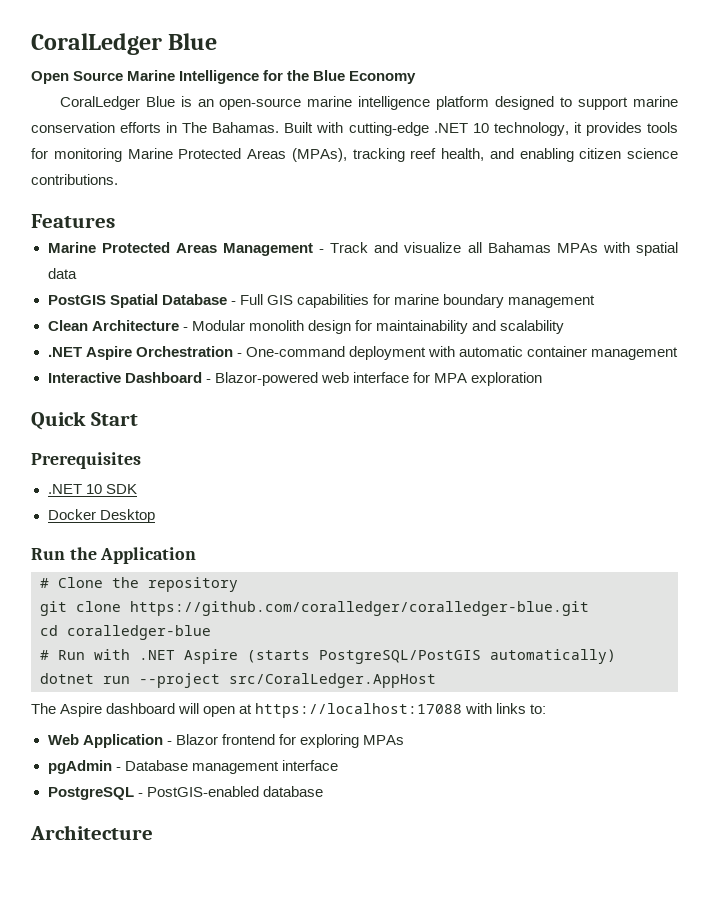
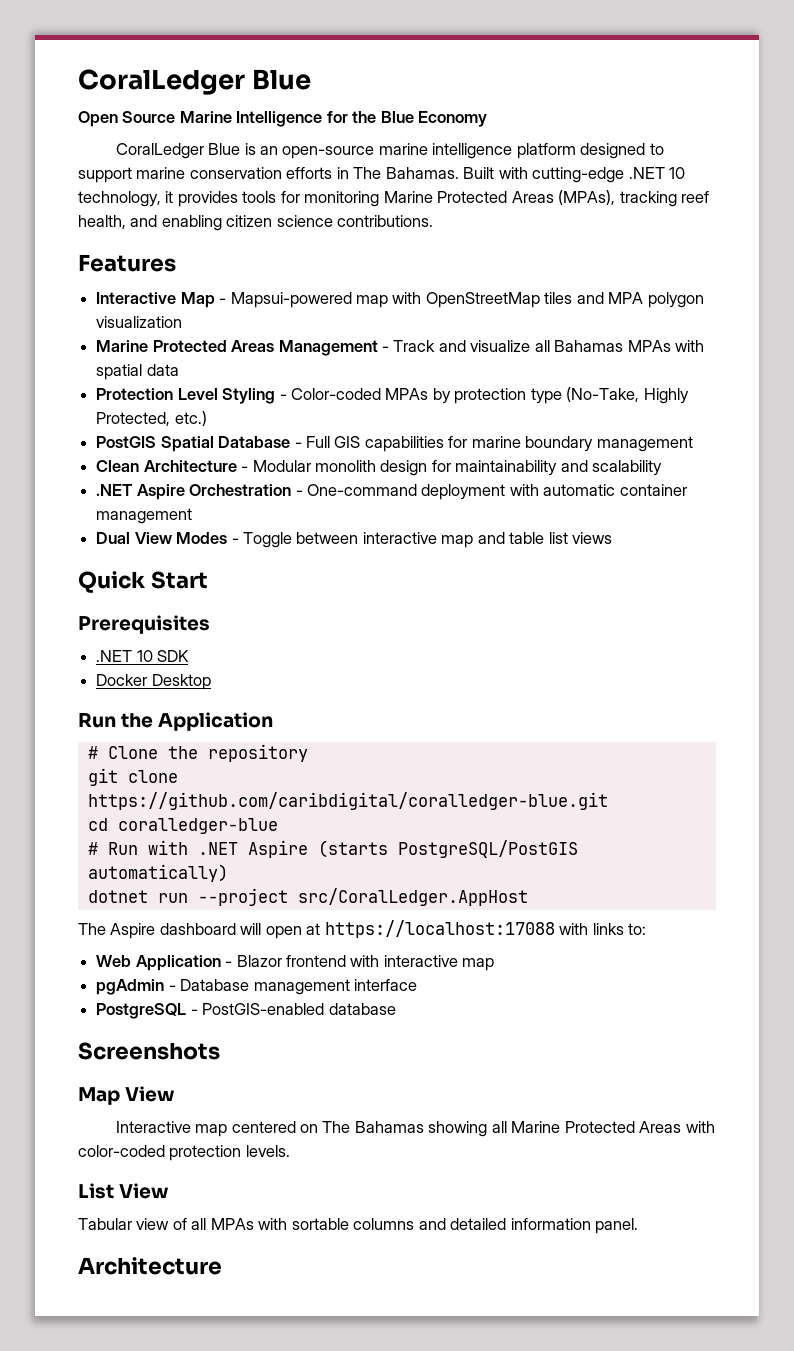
+ Interactive Map - Mapsui-powered map with OpenStreetMap tiles and MPA polygon visualization
+ Protection Level Styling - Color-coded MPAs by protection type (No-Take, Highly Protected, etc.)
- Interactive Dashboard - Blazor-powered web interface for MPA exploration
+ Dual View Modes - Toggle between interactive map and table list views
- git clone https://github.com/coralledger/coralledger-blue.git
+ git clone https://github.com/caribdigital/coralledger-blue.git
- Web Application - Blazor frontend for exploring MPAs
+ Web Application - Blazor frontend with interactive map
+ Screenshots
+ Map View
+ Interactive map centered on The Bahamas showing all Marine Protected Areas with color-coded protection levels.
+ List View
+ Tabular view of all MPAs with sortable columns and detailed information panel.

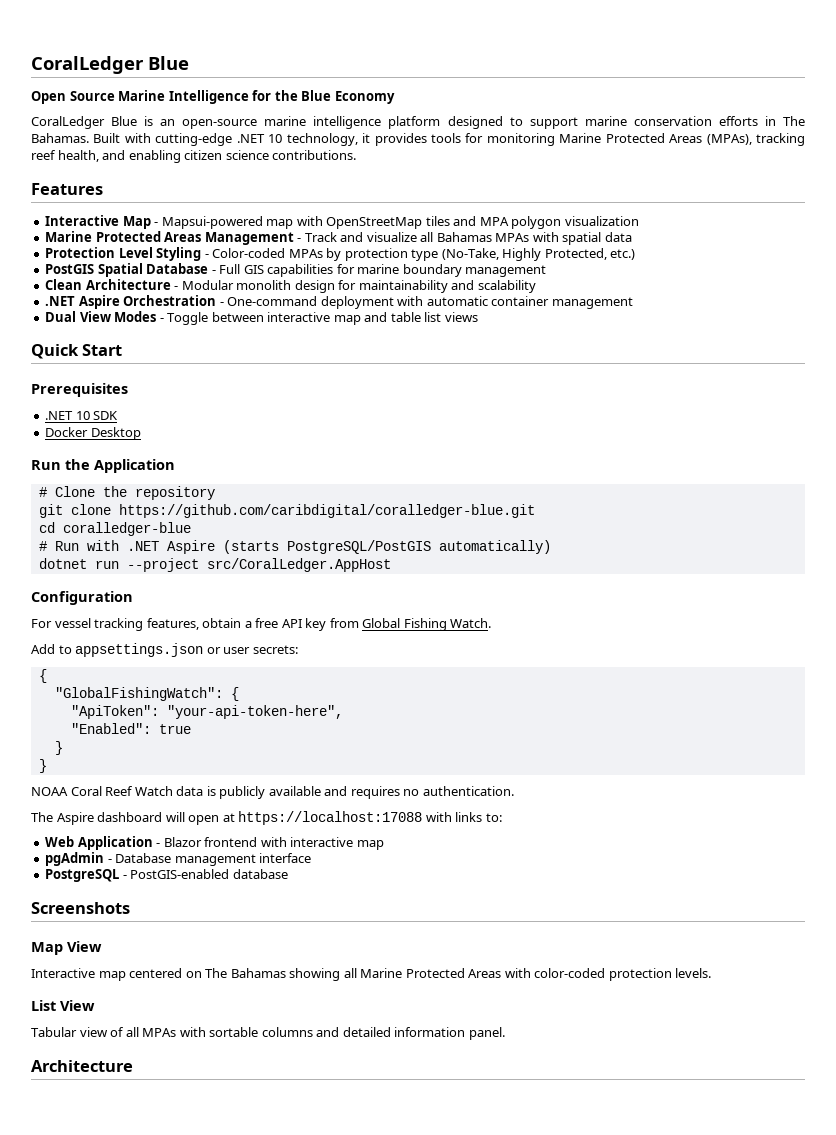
+ Configuration
+ For vessel tracking features, obtain a free API key from Global Fishing Watch.
+ Add to appsettings.json or user secrets:
+ {
+ "GlobalFishingWatch": {
+ "ApiToken": "your-api-token-here",
+ "Enabled": true
+ }
+ }
+ NOAA Coral Reef Watch data is publicly available and requires no authentication.

